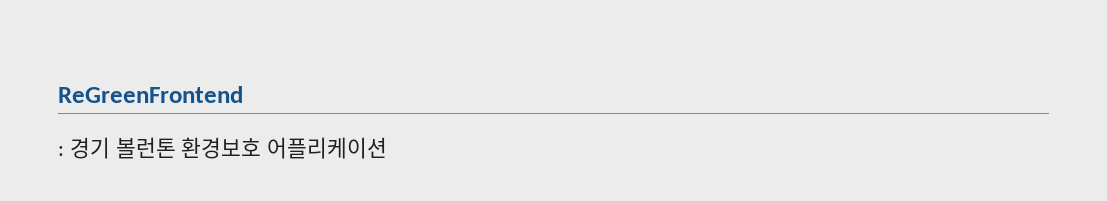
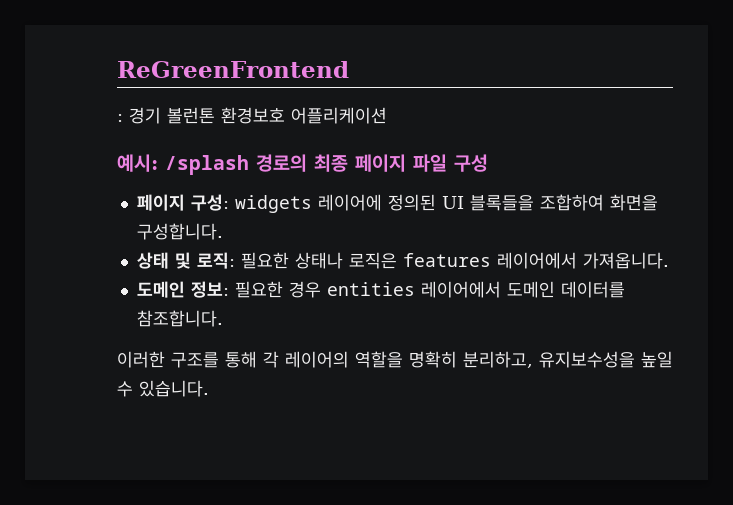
+ 예시: /splash 경로의 최종 페이지 파일 구성
+ 페이지 구성: widgets 레이어에 정의된 UI 블록들을 조합하여 화면을 구성합니다.
+ 상태 및 로직: 필요한 상태나 로직은 features 레이어에서 가져옵니다.
+ 도메인 정보: 필요한 경우 entities 레이어에서 도메인 데이터를 참조합니다.
+ 이러한 구조를 통해 각 레이어의 역할을 명확히 분리하고, 유지보수성을 높일 수 있습니다.

